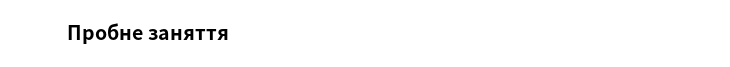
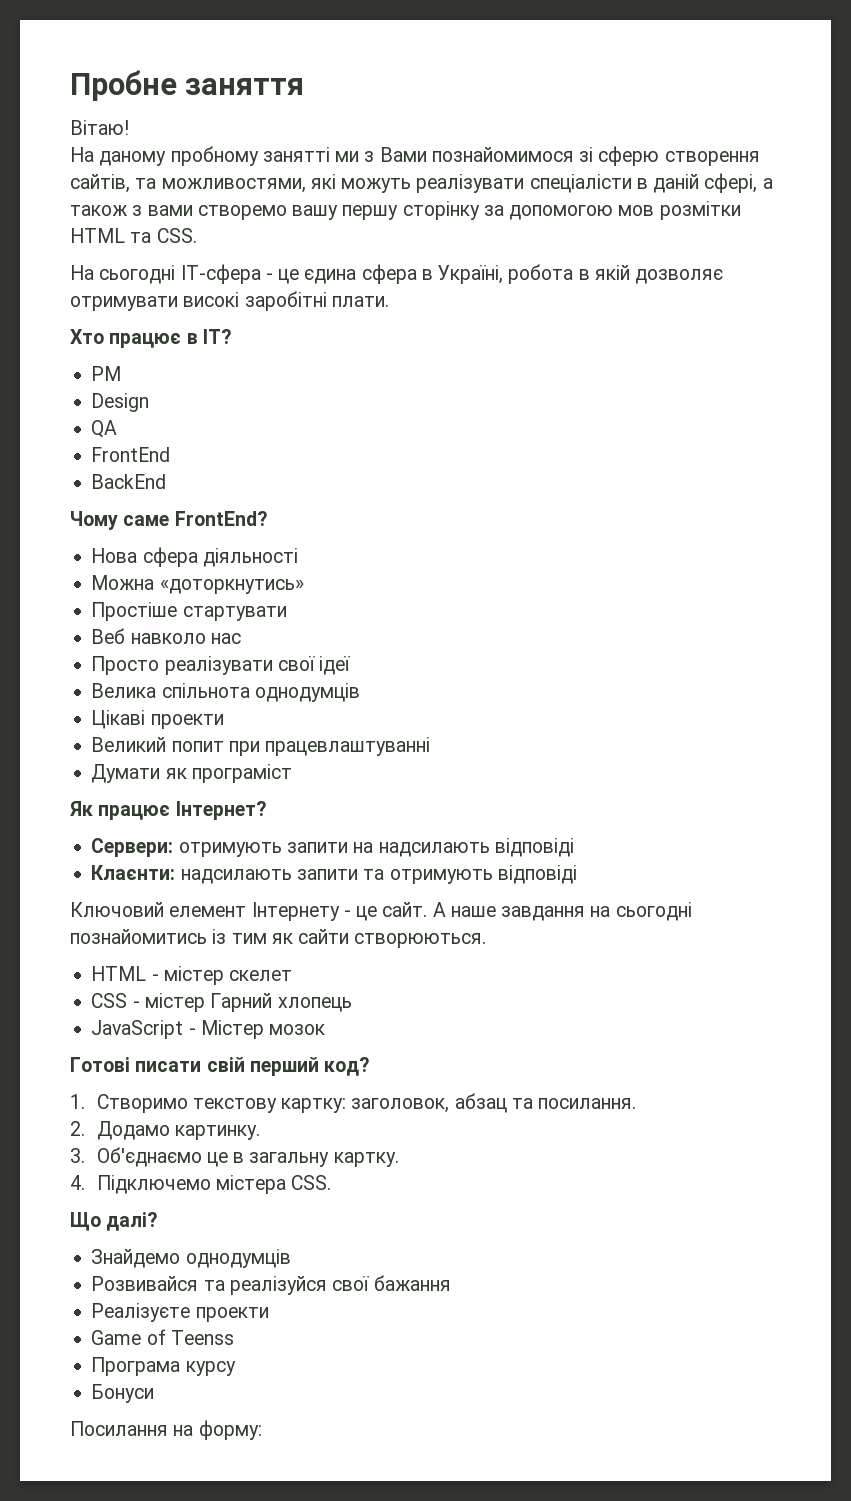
+ Вітаю!
+ На даному пробному занятті ми з Вами познайомимося зі сферю створення сайтів, та можливостями, які можуть реалізувати спеціалісти в даній сфері, а також з вами створемо вашу першу сторінку за допомогою мов розмітки HTML та CSS.
+ На сьогодні ІТ-сфера - це єдина сфера в Україні, робота в якій дозволяє отримувати високі заробітні плати.
+ Хто працює в ІТ?
+ PM
+ Design
+ QA
+ FrontEnd
+ BackEnd
+ Чому саме FrontEnd?
+ Нова сфера діяльності
+ Можна «доторкнутись»
+ Простіше стартувати
+ Веб навколо нас
+ Просто реалізувати свої ідеї
+ Велика спільнота однодумців
+ Цікаві проекти
+ Великий попит при працевлаштуванні
+ Думати як програміст
+ Як працює Інтернет?
+ Сервери: отримують запити на надсилають відповіді
+ Клаєнти: надсилають запити та отримують відповіді
+ Ключовий елемент Інтернету - це сайт. А наше завдання на сьогодні познайомитись із тим як сайти створюються.
+ HTML - містер скелет
+ CSS - містер Гарний хлопець
+ JavaScript - Містер мозок
+ Готові писати свій перший код?
+ 1. Створимо текстову картку: заголовок, абзац та посилання.
+ 2. Додамо картинку.
+ 3. Об'єднаємо це в загальну картку.
+ 4. Підключемо містера CSS.
+ Що далі?
+ Знайдемо однодумців
+ Розвивайся та реалізуйся свої бажання
+ Реалізуєте проекти
+ Game of Teenss
+ Програма курсу
+ Бонуси
+ Посилання на форму:

